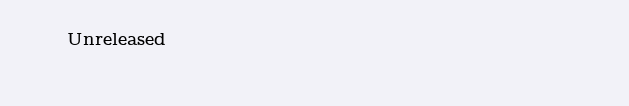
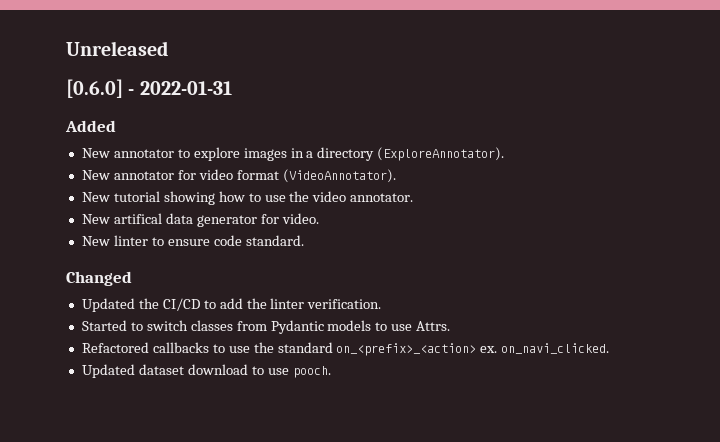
+ [0.6.0] - 2022-01-31
+ Added
+ New annotator to explore images in a directory (ExploreAnnotator).
+ New annotator for video format (VideoAnnotator).
+ New tutorial showing how to use the video annotator.
+ New artifical data generator for video.
+ New linter to ensure code standard.
+ Changed
+ Updated the CI/CD to add the linter verification.
+ Started to switch classes from Pydantic models to use Attrs.
+ Refactored callbacks to use the standard on_<prefix>_<action> ex. on_navi_clicked.
+ Updated dataset download to use pooch.

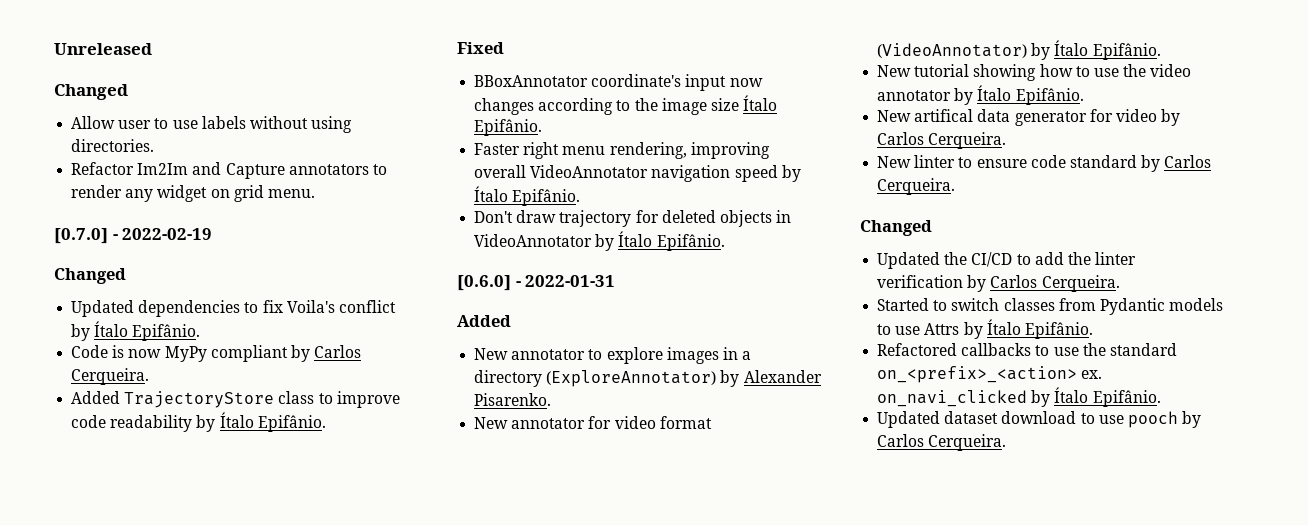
  Unreleased
+ Changed
+ Allow user to use labels without using directories.
+ Refactor Im2Im and Capture annotators to render any widget on grid menu.
+ [0.7.0] - 2022-02-19
+ Changed
+ Updated dependencies to fix Voila's conflict by Ítalo Epifânio.
+ Code is now MyPy compliant by Carlos Cerqueira.
+ Added TrajectoryStore class to improve code readability by Ítalo Epifânio.
+ Fixed
+ BBoxAnnotator coordinate's input now changes according to the image size Ítalo Epifânio.
+ Faster right menu rendering, improving overall VideoAnnotator navigation speed by Ítalo Epifânio.
+ Don't draw trajectory for deleted objects in VideoAnnotator by Ítalo Epifânio.
- New annotator to explore images in a directory (ExploreAnnotator).
+ New annotator to explore images in a directory (ExploreAnnotator) by Alexander Pisarenko.
- New annotator for video format (VideoAnnotator).
+ New annotator for video format (VideoAnnotator) by Ítalo Epifânio.
- New tutorial showing how to use the video annotator.
+ New tutorial showing how to use the video annotator by Ítalo Epifânio.
- New artifical data generator for video.
+ New artifical data generator for video by Carlos Cerqueira.
- New linter to ensure code standard.
+ New linter to ensure code standard by Carlos Cerqueira.
- Updated the CI/CD to add the linter verification.
+ Updated the CI/CD to add the linter verification by Carlos Cerqueira.
- Started to switch classes from Pydantic models to use Attrs.
+ Started to switch classes from Pydantic models to use Attrs by Ítalo Epifânio.
- Refactored callbacks to use the standard on_<prefix>_<action> ex. on_navi_clicked.
+ Refactored callbacks to use the standard on_<prefix>_<action> ex. on_navi_clicked by Ítalo Epifânio.
- Updated dataset download to use pooch.
+ Updated dataset download to use pooch by Carlos Cerqueira.

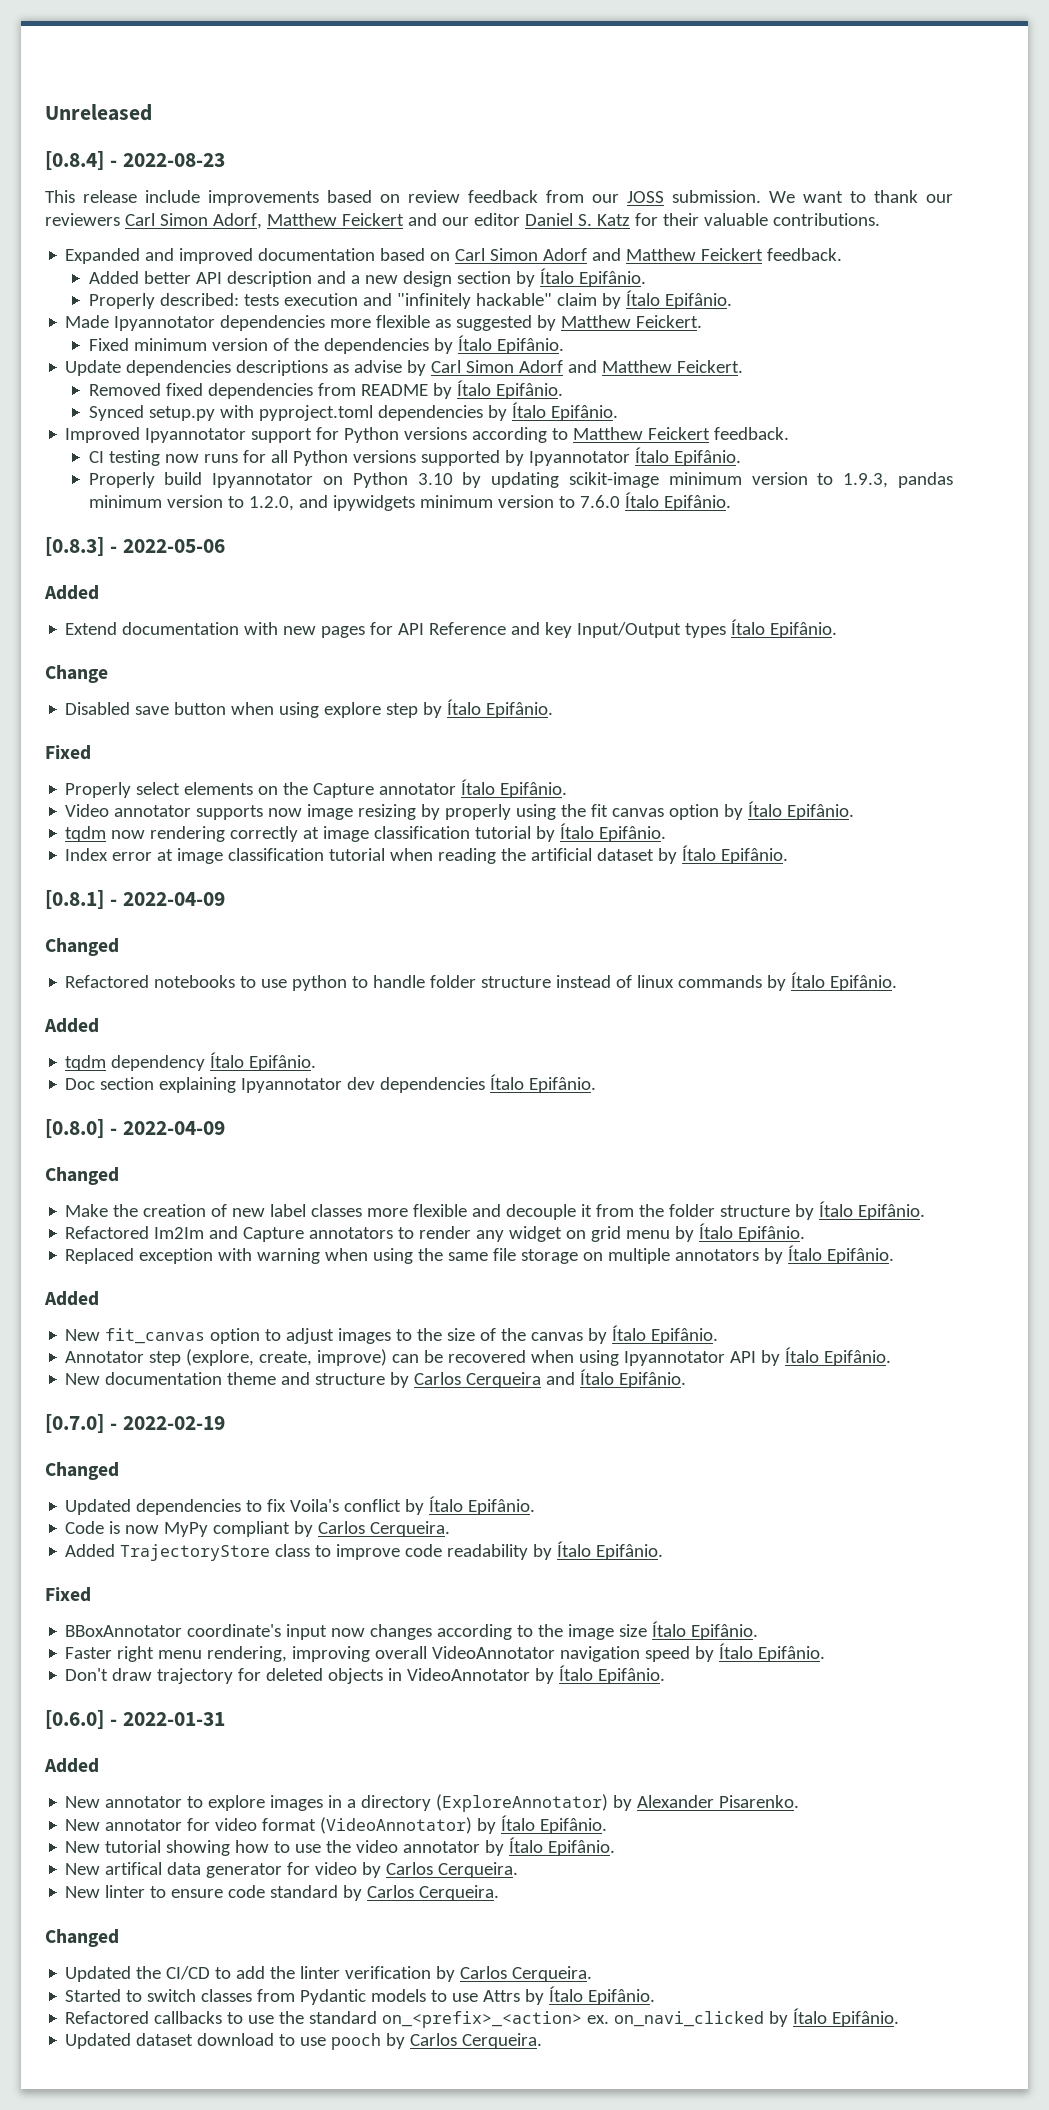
  Unreleased
+ [0.8.4] - 2022-08-23
+ This release include improvements based on review feedback from our JOSS submission. We want to thank our reviewers Carl Simon Adorf, Matthew Feickert and our editor Daniel S. Katz for their valuable contributions.
+ Expanded and improved documentation based on Carl Simon Adorf and Matthew Feickert feedback.
+ Added better API description and a new design section by Ítalo Epifânio.
+ Properly described: tests execution and "infinitely hackable" claim by Ítalo Epifânio.
+ Made Ipyannotator dependencies more flexible as suggested by Matthew Feickert.
+ Fixed minimum version of the dependencies by Ítalo Epifânio.
+ Update dependencies descriptions as advise by Carl Simon Adorf and Matthew Feickert.
+ Removed fixed dependencies from README by Ítalo Epifânio.
+ Synced setup.py with pyproject.toml dependencies by Ítalo Epifânio.
+ Improved Ipyannotator support for Python versions according to Matthew Feickert feedback.
+ CI testing now runs for all Python versions supported by Ipyannotator Ítalo Epifânio.
+ Properly build Ipyannotator on Python 3.10 by updating scikit-image minimum version to 1.9.3, pandas minimum version to 1.2.0, and ipywidgets minimum version to 7.6.0 Ítalo Epifânio.
+ [0.8.3] - 2022-05-06
+ Added
+ Extend documentation with new pages for API Reference and key Input/Output types Ítalo Epifânio.
+ Change
+ Disabled save button when using explore step by Ítalo Epifânio.
+ Fixed
+ Properly select elements on the Capture annotator Ítalo Epifânio.
+ Video annotator supports now image resizing by properly using the fit canvas option by Ítalo Epifânio.
+ tqdm now rendering correctly at image classification tutorial by Ítalo Epifânio.
+ Index error at image classification tutorial when reading the artificial dataset by Ítalo Epifânio.
+ [0.8.1] - 2022-04-09
  Changed
- Allow user to use labels without using directories.
- Refactor Im2Im and Capture annotators to render any widget on grid menu.
+ Refactored notebooks to use python to handle folder structure instead of linux commands by Ítalo Epifânio.
+ Added
+ tqdm dependency Ítalo Epifânio.
+ Doc section explaining Ipyannotator dev dependencies Ítalo Epifânio.
+ [0.8.0] - 2022-04-09
+ Changed
+ Make the creation of new label classes more flexible and decouple it from the folder structure by Ítalo Epifânio.
+ Refactored Im2Im and Capture annotators to render any widget on grid menu by Ítalo Epifânio.
+ Replaced exception with warning when using the same file storage on multiple annotators by Ítalo Epifânio.
+ Added
+ New fit_canvas option to adjust images to the size of the canvas by Ítalo Epifânio.
+ Annotator step (explore, create, improve) can be recovered when using Ipyannotator API by Ítalo Epifânio.
+ New documentation theme and structure by Carlos Cerqueira and Ítalo Epifânio.

